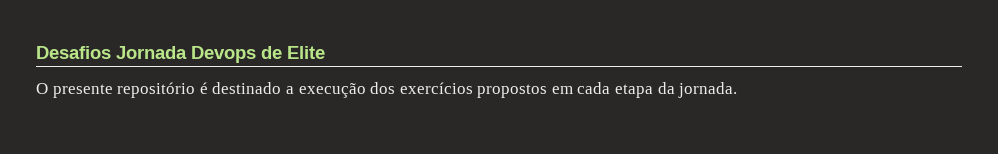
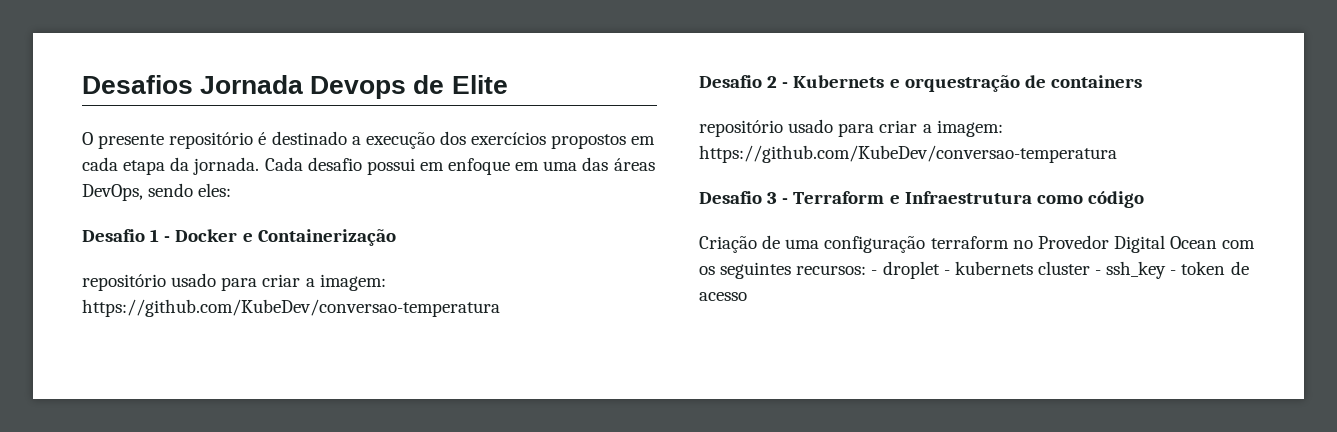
+ Cada desafio possui em enfoque em uma das áreas DevOps, sendo eles:
+ Desafio 1 - Docker e Containerização
+ repositório usado para criar a imagem: https://github.com/KubeDev/conversao-temperatura
+ Desafio 2 - Kubernets e orquestração de containers
+ repositório usado para criar a imagem: https://github.com/KubeDev/conversao-temperatura
+ Desafio 3 - Terraform e Infraestrutura como código
+ Criação de uma configuração terraform no Provedor Digital Ocean com os seguintes recursos: - droplet - kubernets cluster - ssh_key - token de acesso

